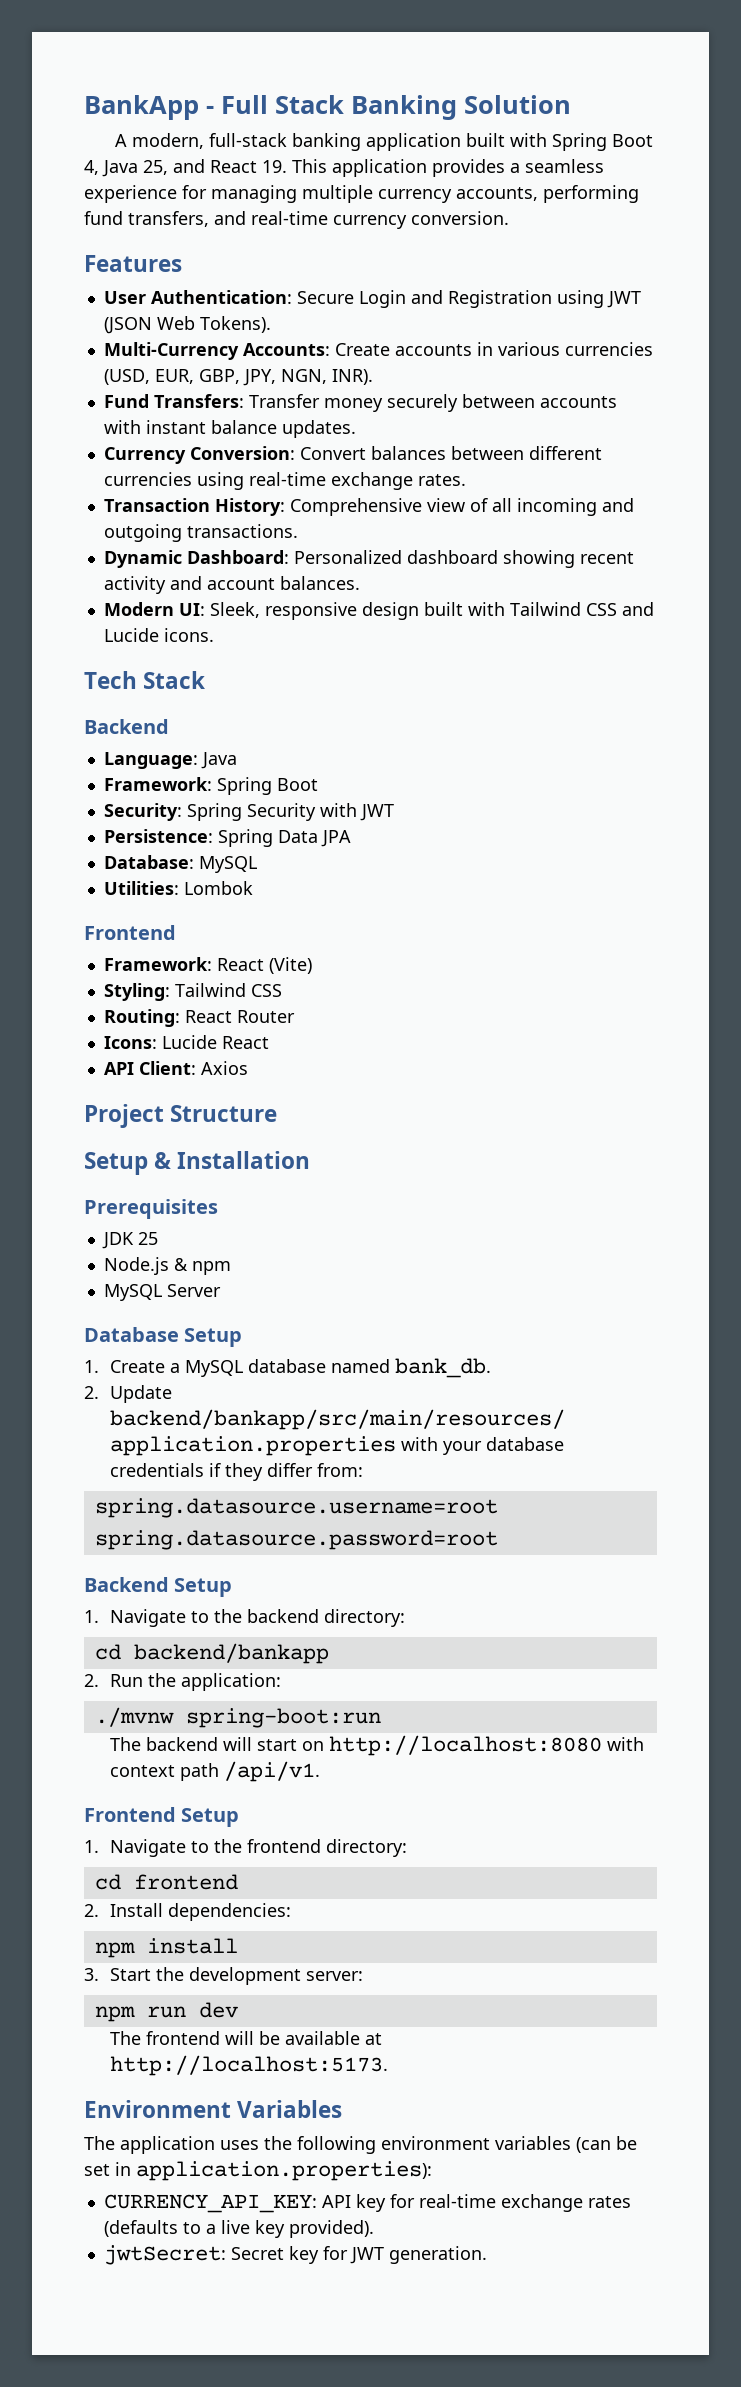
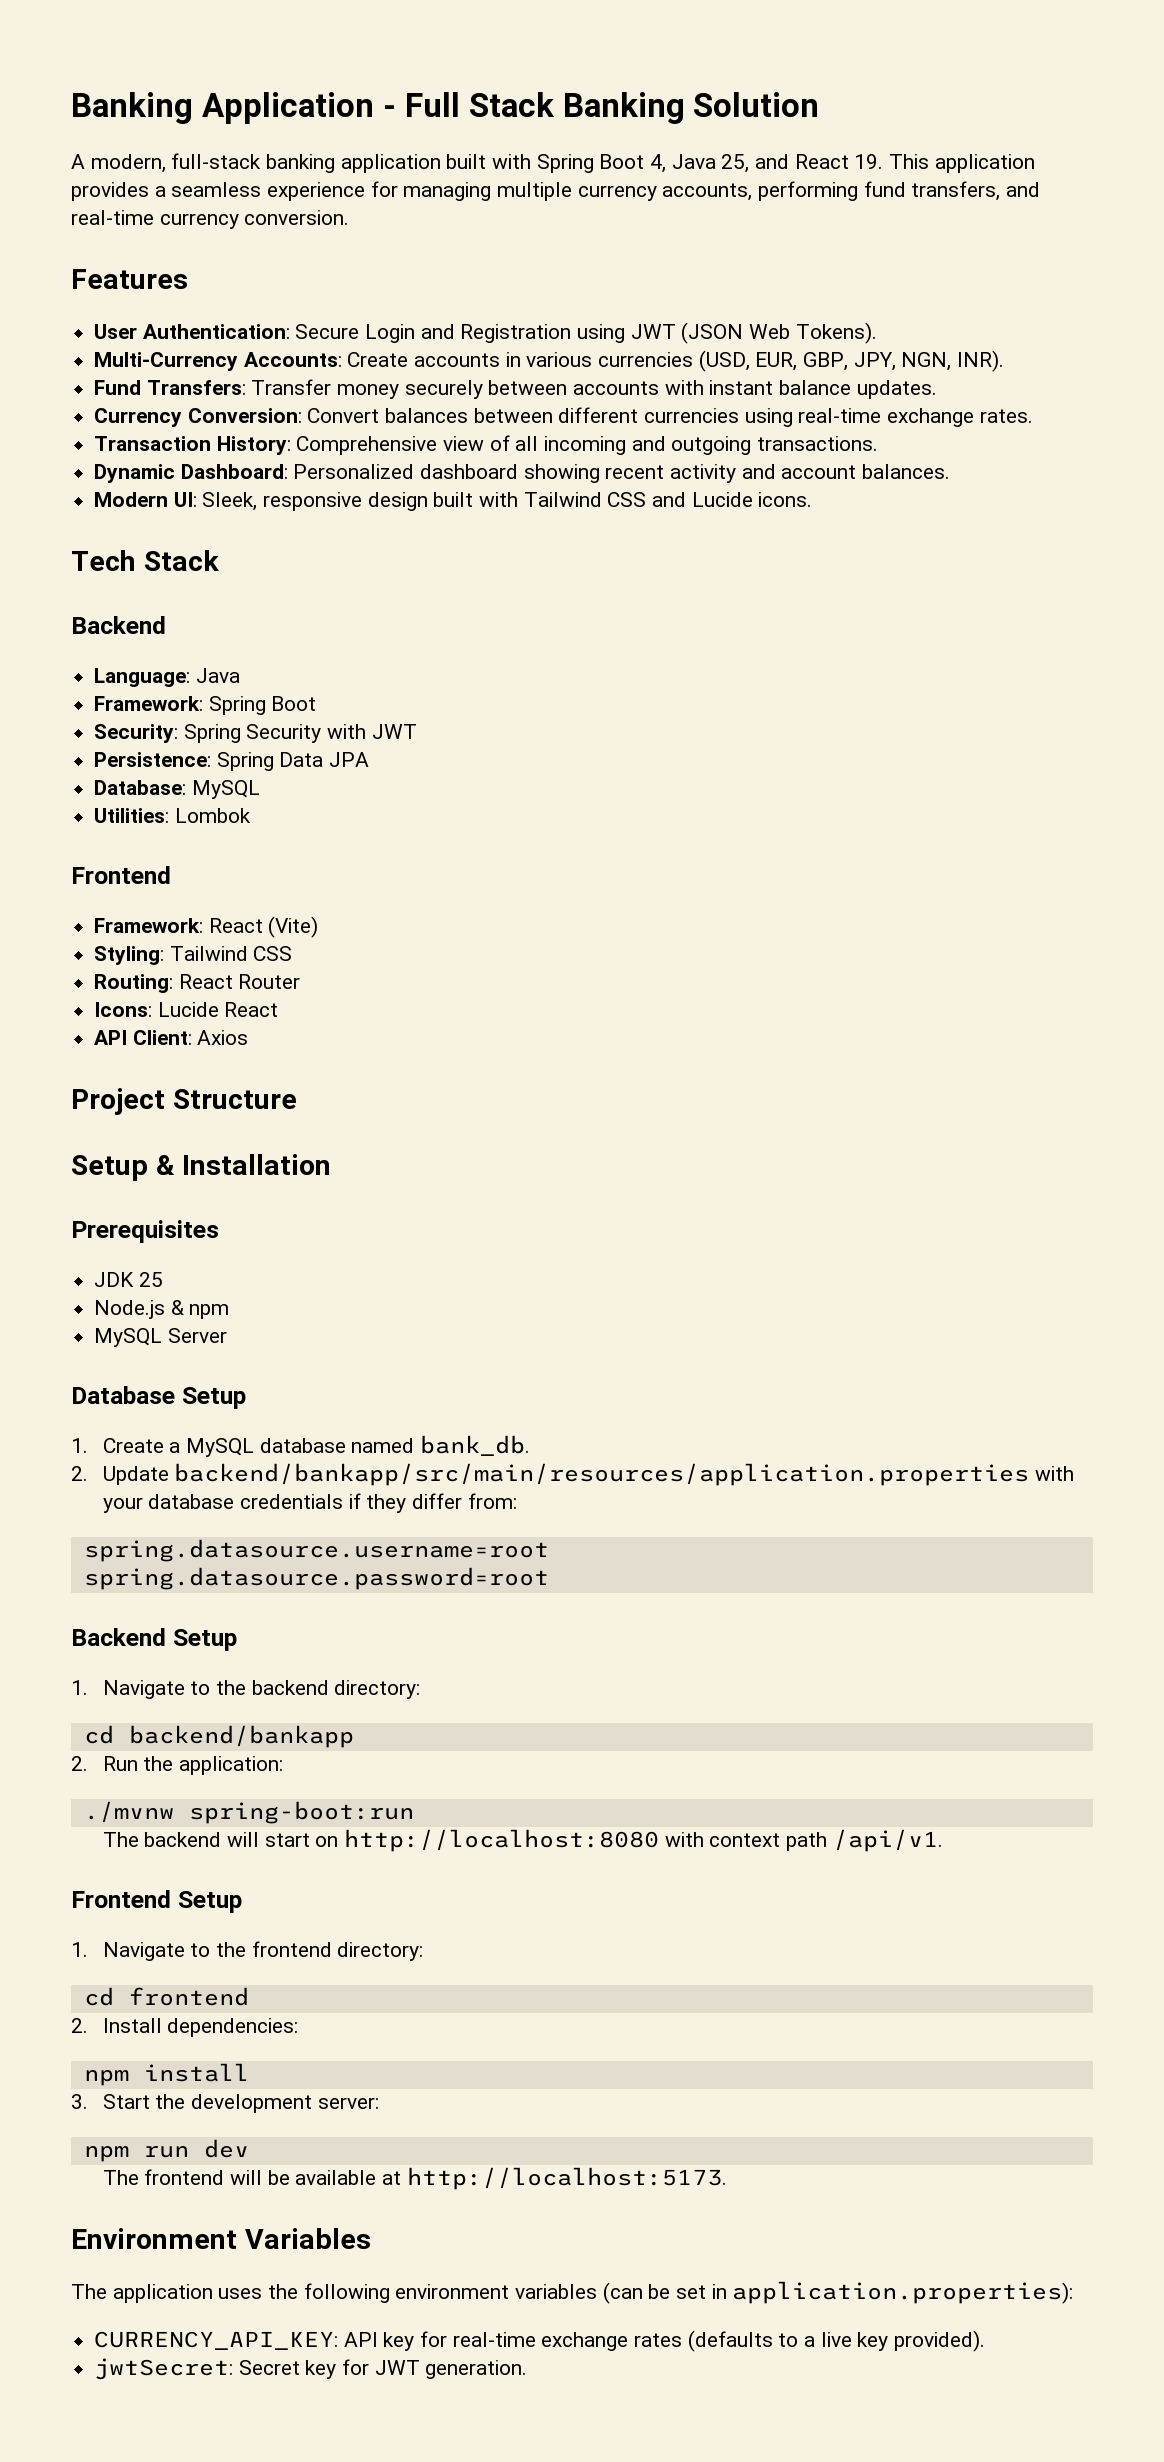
- BankApp - Full Stack Banking Solution
+ Banking Application - Full Stack Banking Solution

